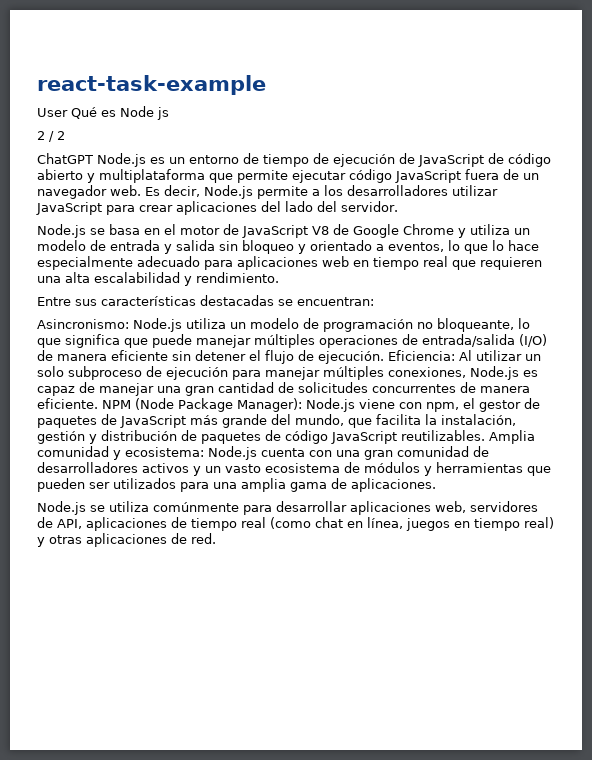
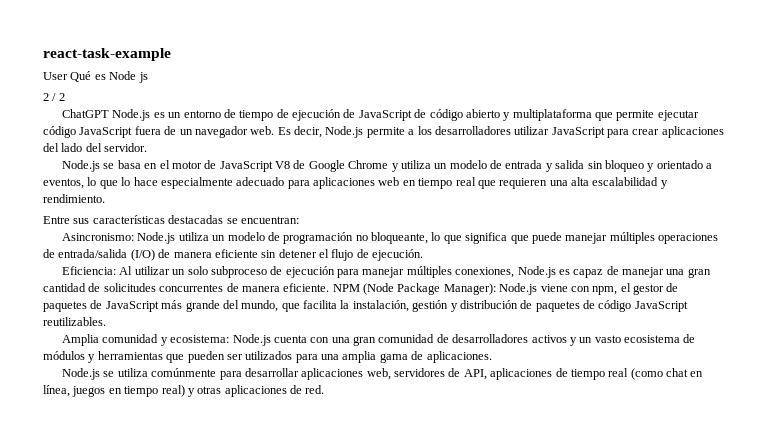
- Asincronismo: Node.js utiliza un modelo de programación no bloqueante, lo que significa que puede manejar múltiples operaciones de entrada/salida (I/O) de manera eficiente sin detener el flujo de ejecución. Eficiencia: Al utilizar un solo subproceso de ejecución para manejar múltiples conexiones, Node.js es capaz de manejar una gran cantidad de solicitudes concurrentes de manera eficiente.
+ Asincronismo: Node.js utiliza un modelo de programación no bloqueante, lo que significa que puede manejar múltiples operaciones de entrada/salida (I/O) de manera eficiente sin detener el flujo de ejecución.
+ Eficiencia: Al utilizar un solo subproceso de ejecución para manejar múltiples conexiones, Node.js es capaz de manejar una gran cantidad de solicitudes concurrentes de manera eficiente.
- Node.js viene con npm, el gestor de paquetes de JavaScript más grande del mundo, que facilita la instalación, gestión y distribución de paquetes de código JavaScript reutilizables. Amplia comunidad y ecosistema:
+ Node.js viene con npm, el gestor de paquetes de JavaScript más grande del mundo, que facilita la instalación, gestión y distribución de paquetes de código JavaScript reutilizables.
+ Amplia comunidad y ecosistema:

